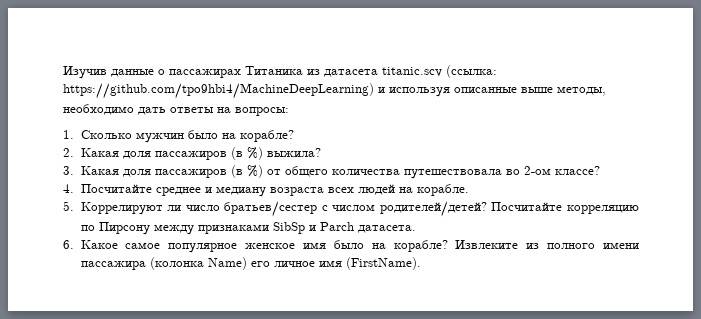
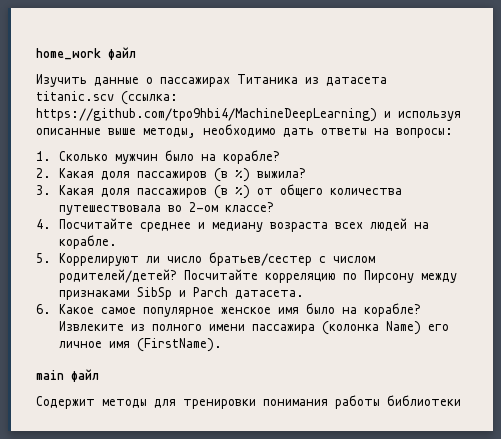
- Изучив данные о пассажирах Титаника из датасета titanic.scv (ссылка: https://github.com/tpo9hbi4/MachineDeepLearning) и используя описанные выше методы, необходимо дать ответы на вопросы:
+ home_work файл
+ Изучить данные о пассажирах Титаника из датасета titanic.scv (ссылка: https://github.com/tpo9hbi4/MachineDeepLearning) и используя описанные выше методы, необходимо дать ответы на вопросы:
+ main файл
+ Содержит методы для тренировки понимания работы библиотеки

